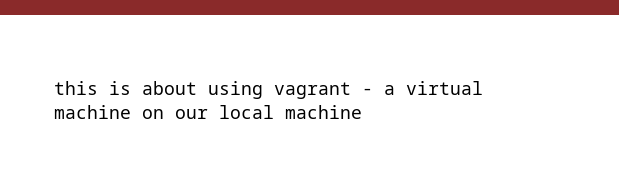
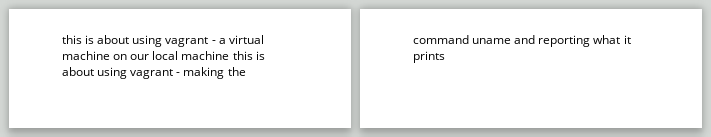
- this is about using vagrant - a virtual machine on our local machine
+ this is about using vagrant - a virtual machine on our local machine this is about using vagrant - making the command uname and reporting what it prints

